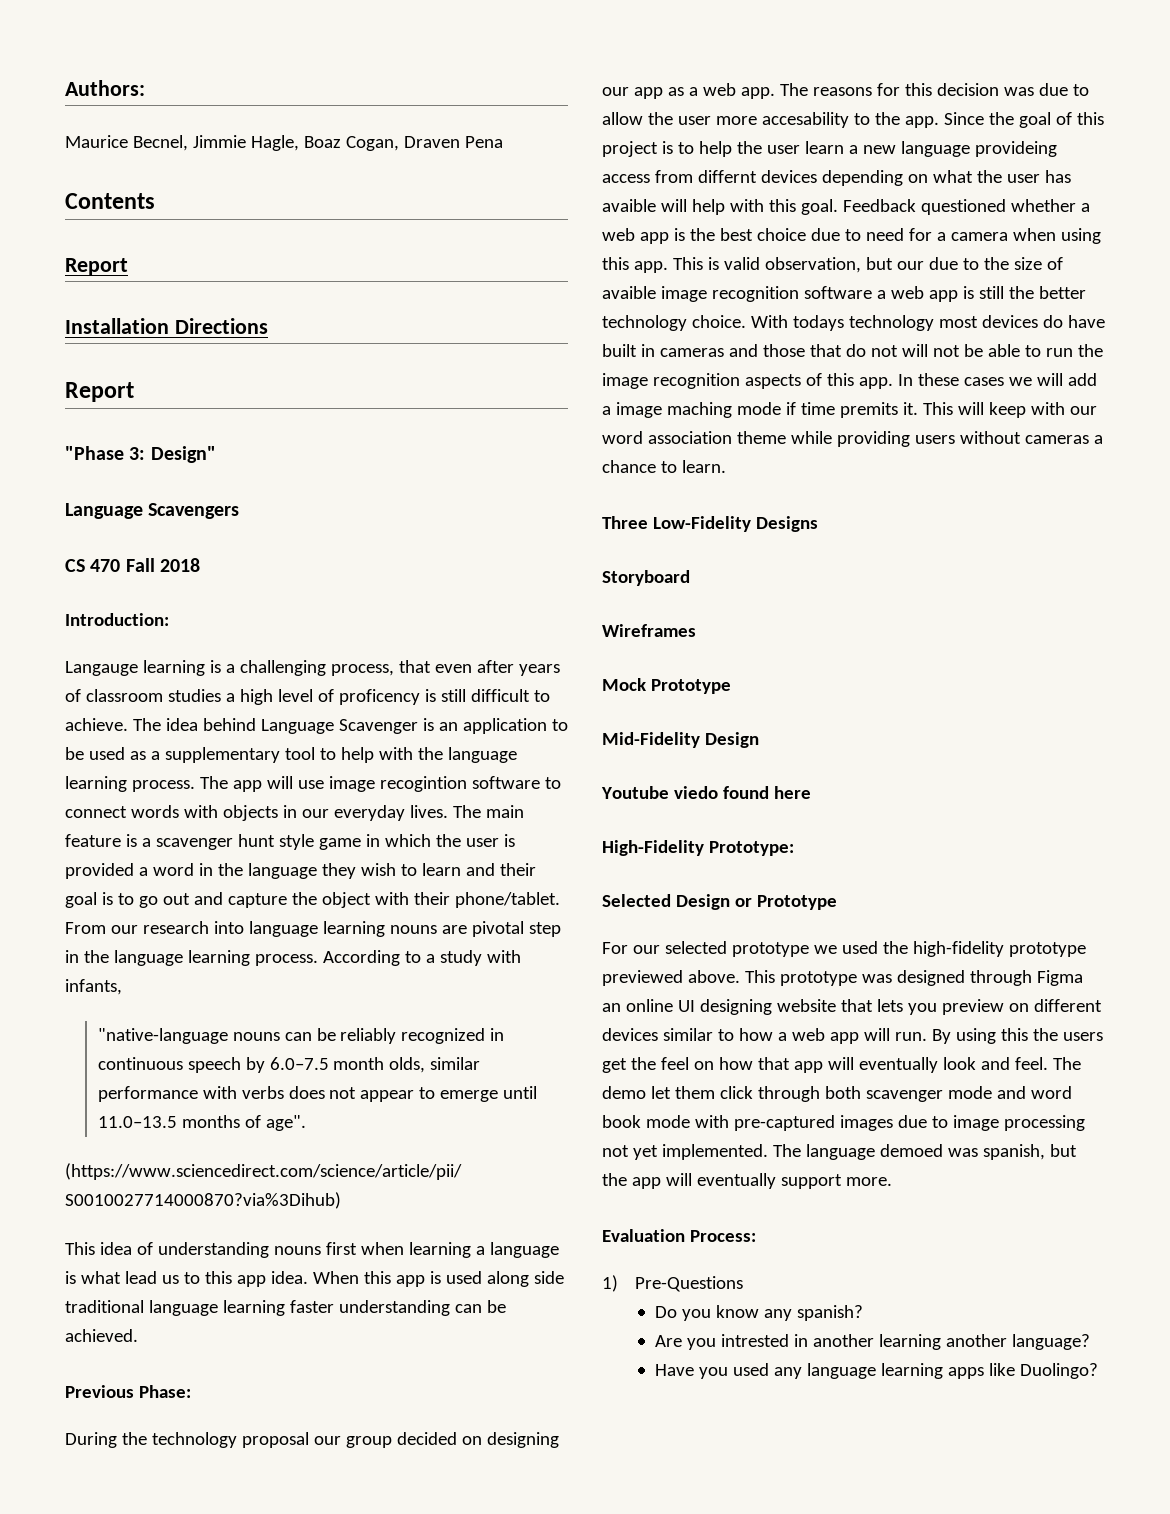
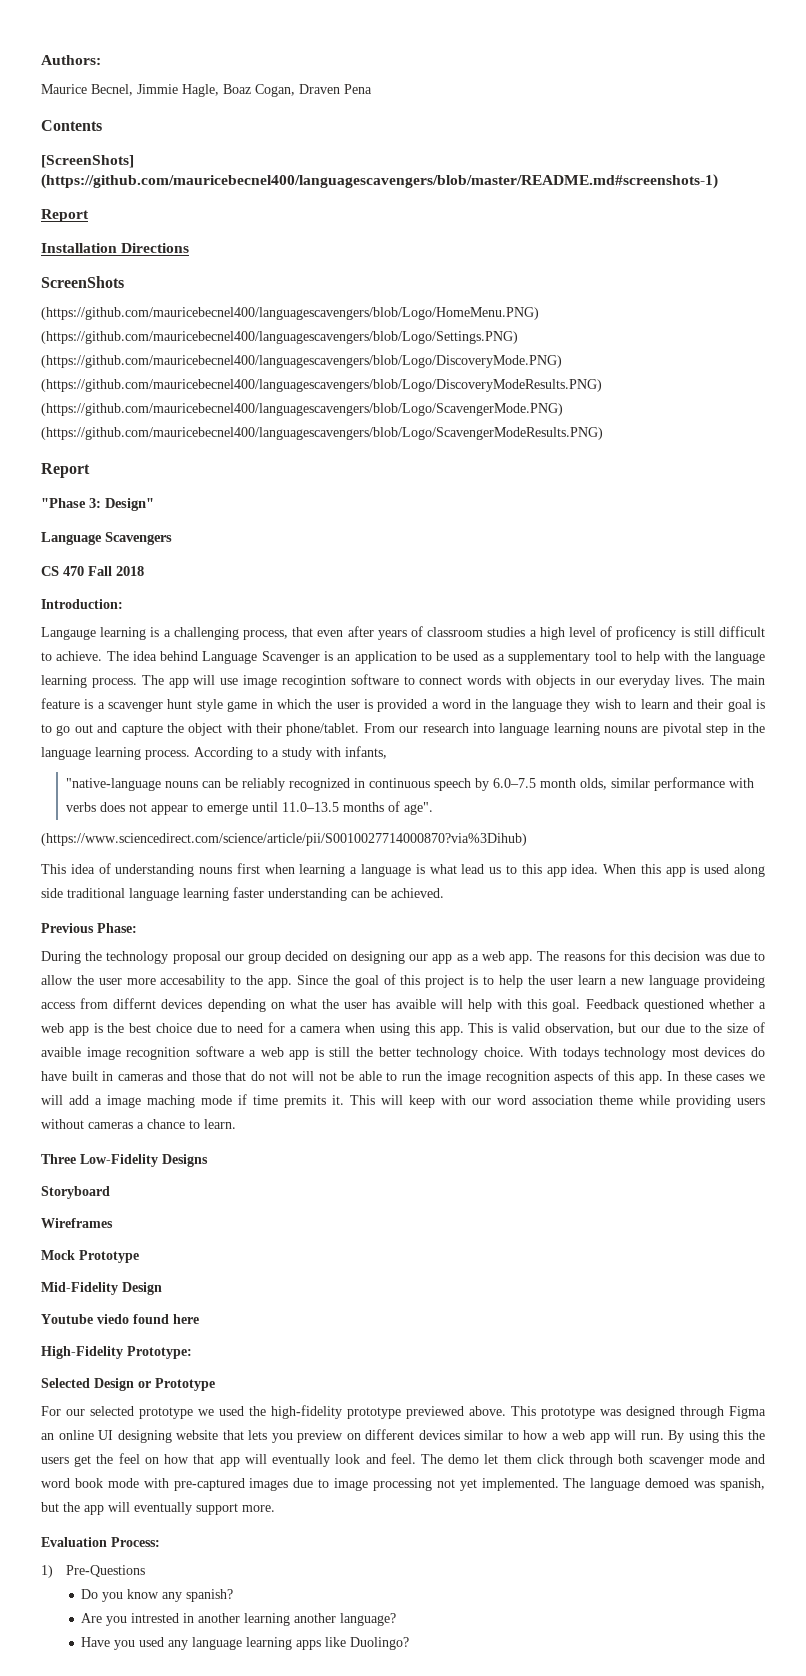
+ [ScreenShots] (https://github.com/mauricebecnel400/languagescavengers/blob/master/README.md#screenshots-1)
+ ScreenShots
+ (https://github.com/mauricebecnel400/languagescavengers/blob/Logo/HomeMenu.PNG) (https://github.com/mauricebecnel400/languagescavengers/blob/Logo/Settings.PNG) (https://github.com/mauricebecnel400/languagescavengers/blob/Logo/DiscoveryMode.PNG) (https://github.com/mauricebecnel400/languagescavengers/blob/Logo/DiscoveryModeResults.PNG) (https://github.com/mauricebecnel400/languagescavengers/blob/Logo/ScavengerMode.PNG) (https://github.com/mauricebecnel400/languagescavengers/blob/Logo/ScavengerModeResults.PNG)

